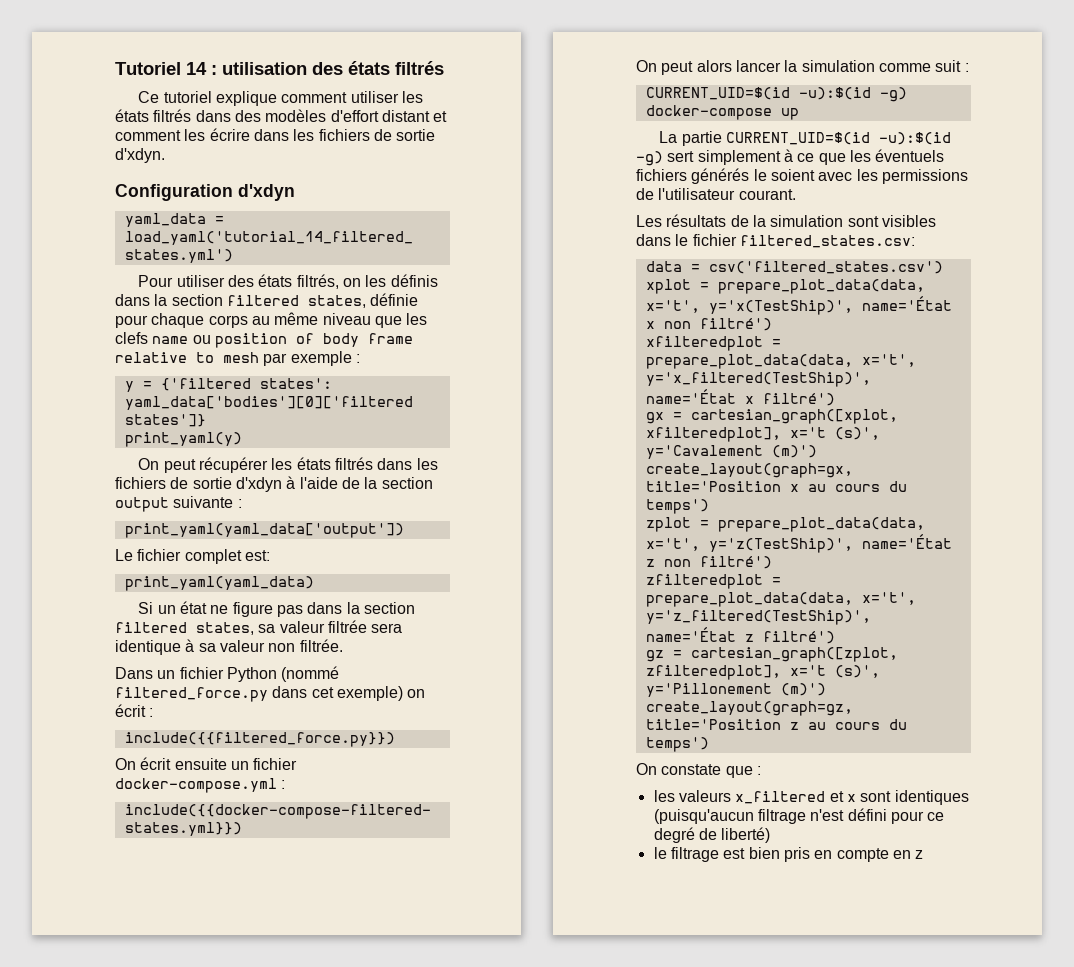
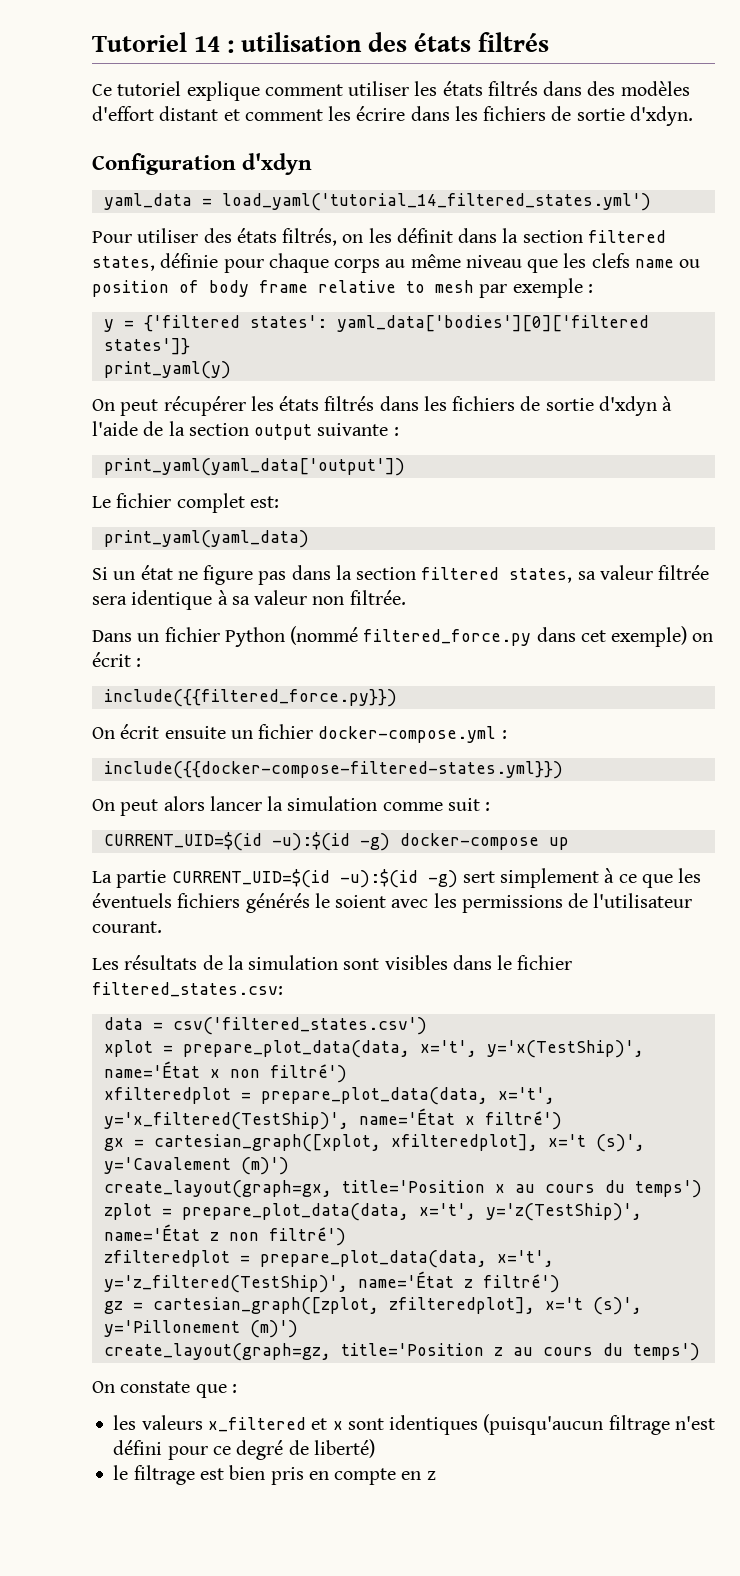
- Pour utiliser des états filtrés, on les définis dans la section filtered states, définie pour chaque corps au même niveau que les clefs name ou position of body frame relative to mesh par exemple :
+ Pour utiliser des états filtrés, on les définit dans la section filtered states, définie pour chaque corps au même niveau que les clefs name ou position of body frame relative to mesh par exemple :

